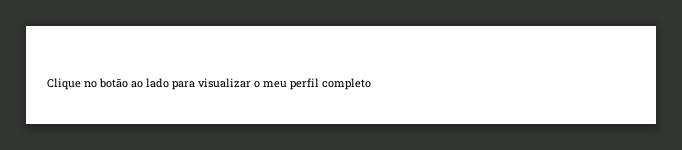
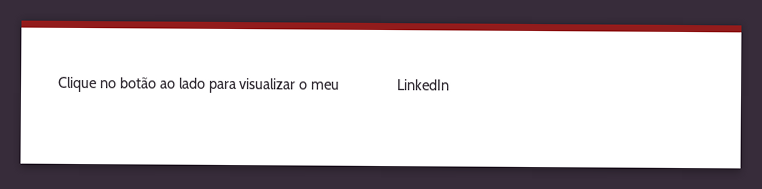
- Clique no botão ao lado para visualizar o meu perfil completo
+ Clique no botão ao lado para visualizar o meu LinkedIn

